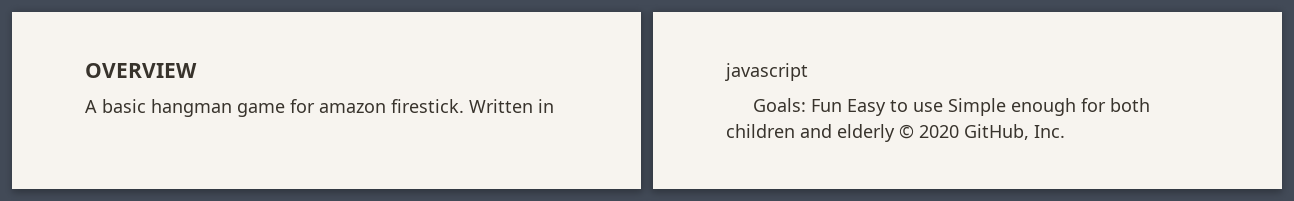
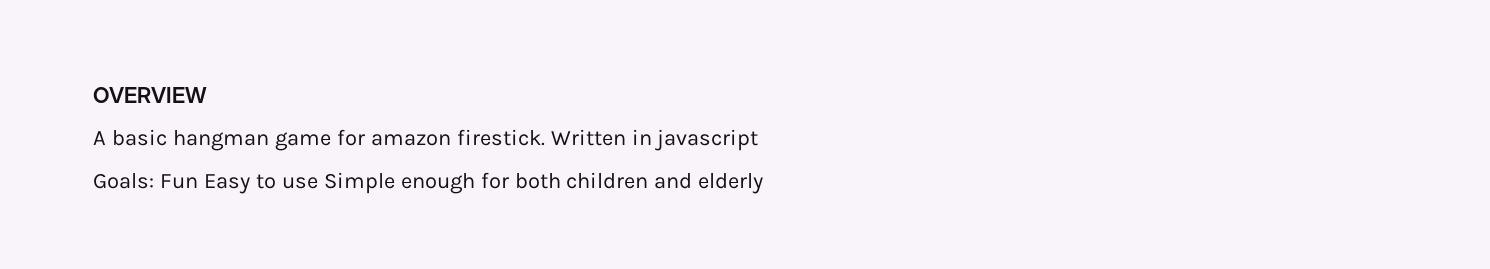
- Goals: Fun Easy to use Simple enough for both children and elderly © 2020 GitHub, Inc.
+ Goals: Fun Easy to use Simple enough for both children and elderly

